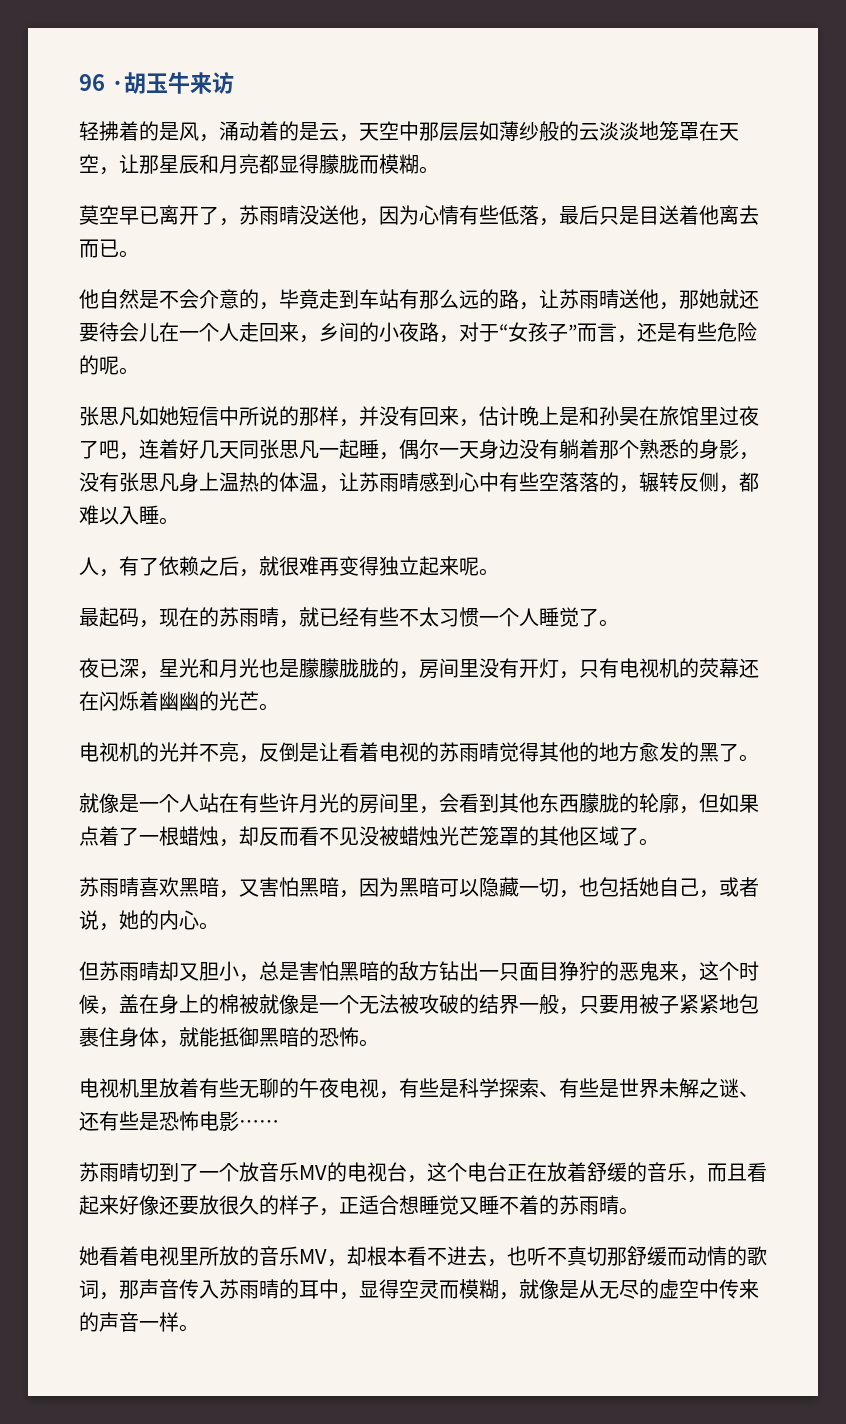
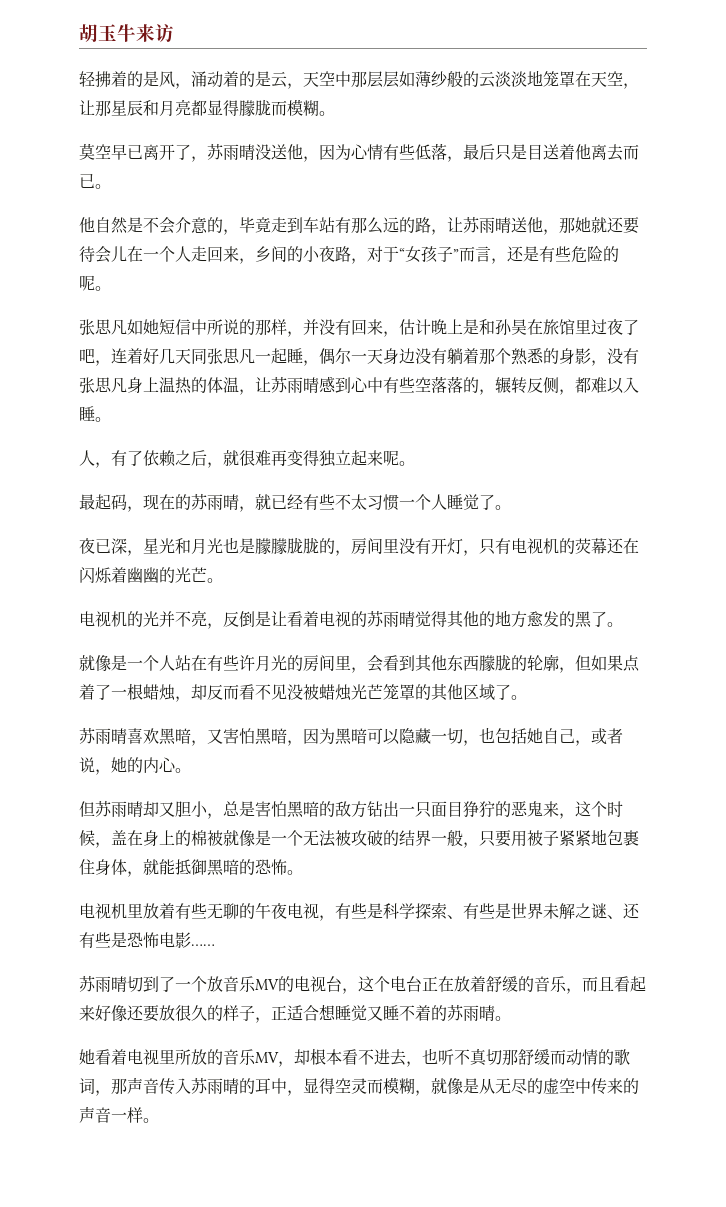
- 96 ·胡玉牛来访
+ 胡玉牛来访

